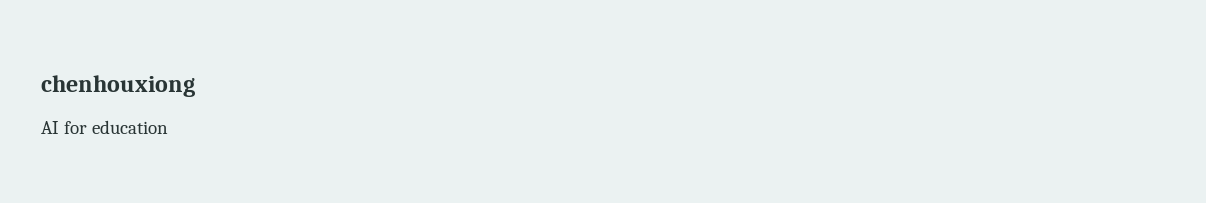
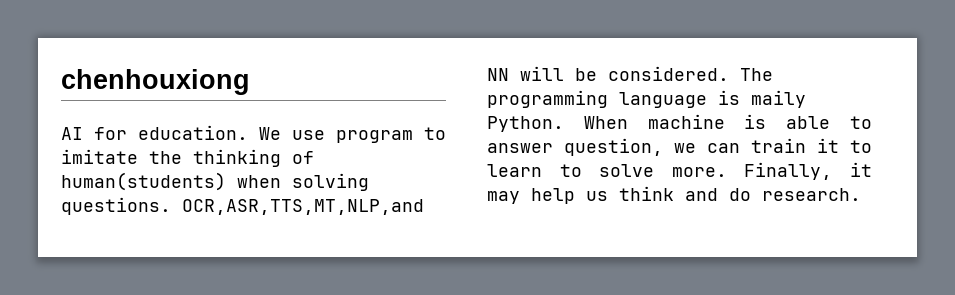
- AI for education
+ AI for education. We use program to imitate the thinking of human(students) when solving questions. OCR,ASR,TTS,MT,NLP,and NN will be considered. The programming language is maily Python. When machine is able to answer question, we can train it to learn to solve more. Finally, it may help us think and do research.

